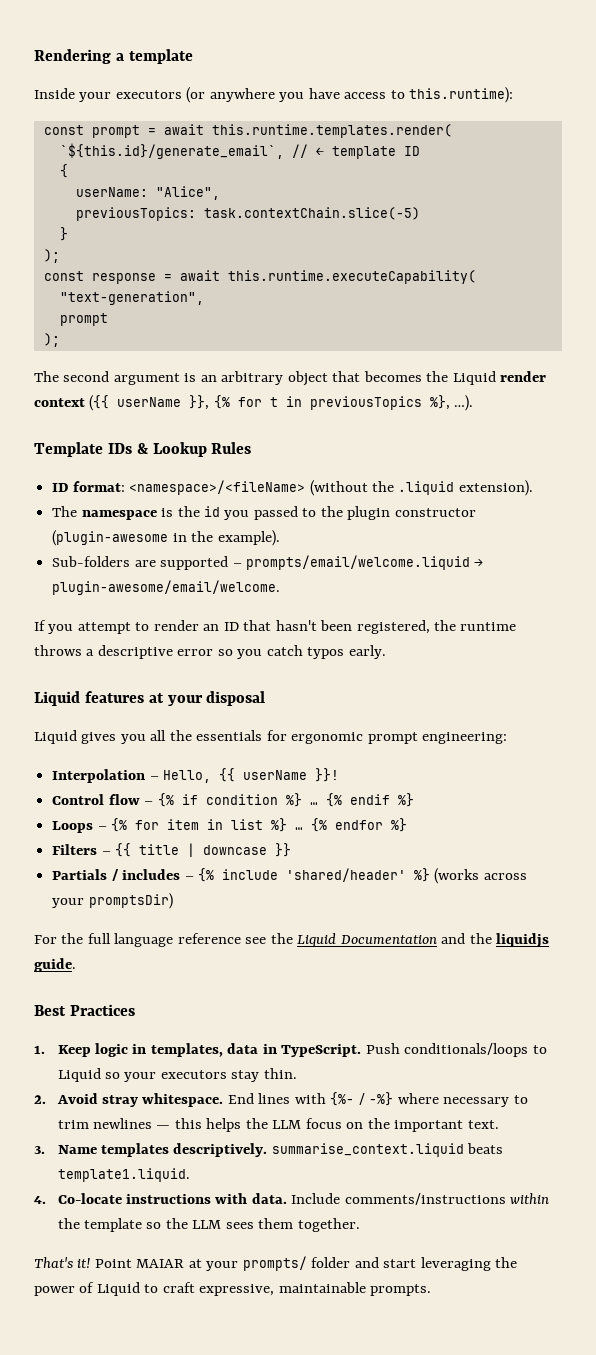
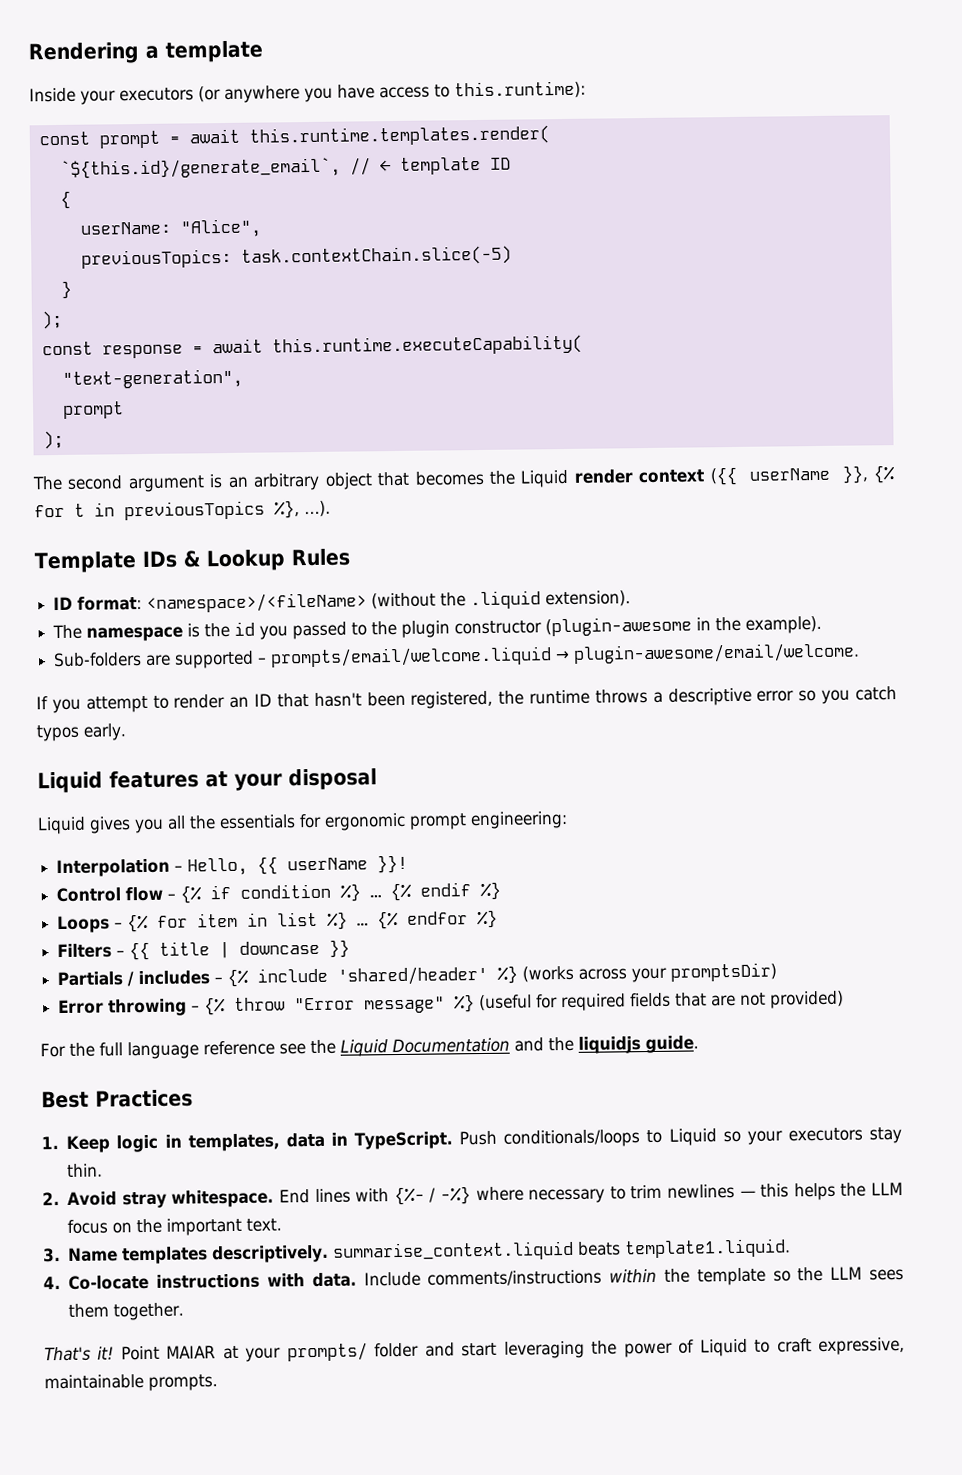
+ Error throwing – {% throw "Error message" %} (useful for required fields that are not provided)

